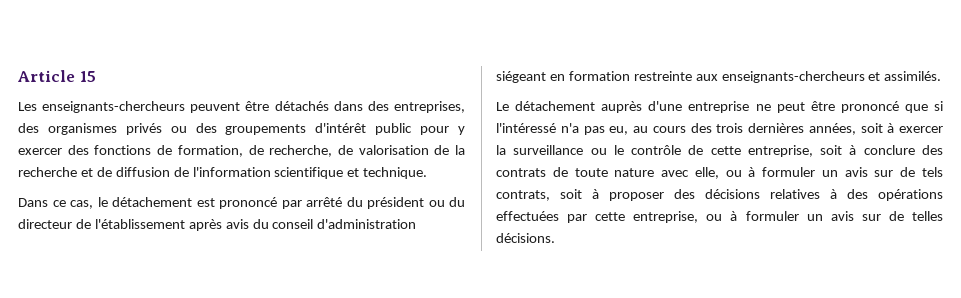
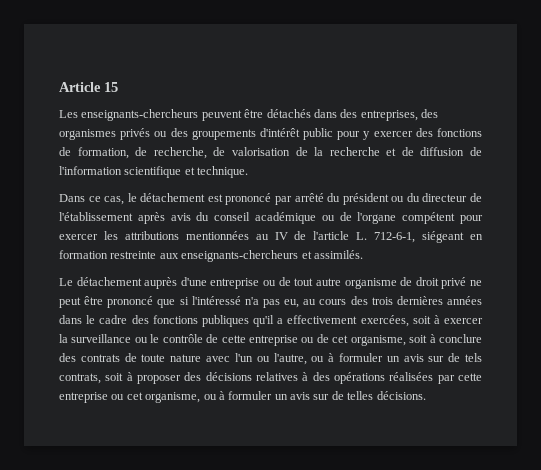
- Dans ce cas, le détachement est prononcé par arrêté du président ou du directeur de l'établissement après avis du conseil d'administration siégeant en formation restreinte aux enseignants-chercheurs et assimilés.
+ Dans ce cas, le détachement est prononcé par arrêté du président ou du directeur de l'établissement après avis du conseil académique ou de l'organe compétent pour exercer les attributions mentionnées au IV de l'article L. 712-6-1, siégeant en formation restreinte aux enseignants-chercheurs et assimilés.
- Le détachement auprès d'une entreprise ne peut être prononcé que si l'intéressé n'a pas eu, au cours des trois dernières années, soit à exercer la surveillance ou le contrôle de cette entreprise, soit à conclure des contrats de toute nature avec elle, ou à formuler un avis sur de tels contrats, soit à proposer des décisions relatives à des opérations effectuées par cette entreprise, ou à formuler un avis sur de telles décisions.
+ Le détachement auprès d'une entreprise ou de tout autre organisme de droit privé ne peut être prononcé que si l'intéressé n'a pas eu, au cours des trois dernières années dans le cadre des fonctions publiques qu'il a effectivement exercées, soit à exercer la surveillance ou le contrôle de cette entreprise ou de cet organisme, soit à conclure des contrats de toute nature avec l'un ou l'autre, ou à formuler un avis sur de tels contrats, soit à proposer des décisions relatives à des opérations réalisées par cette entreprise ou cet organisme, ou à formuler un avis sur de telles décisions.

